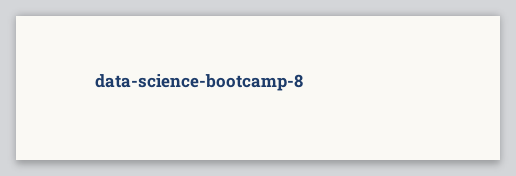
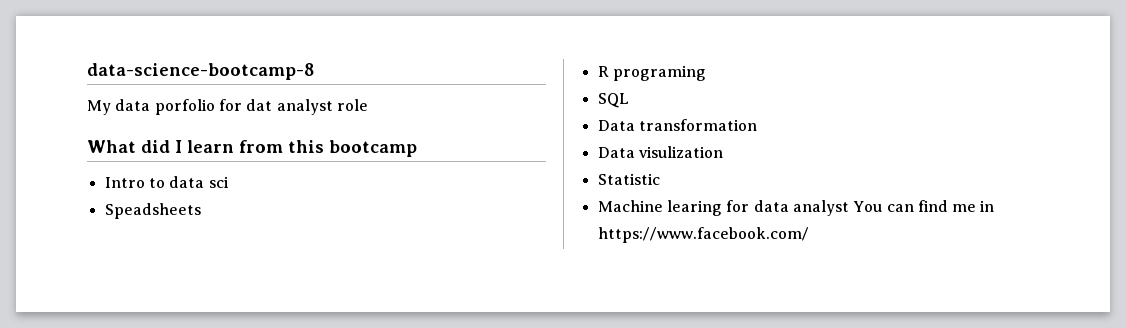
+ My data porfolio for dat analyst role
+ What did I learn from this bootcamp
+ Intro to data sci
+ Speadsheets
+ R programing
+ SQL
+ Data transformation
+ Data visulization
+ Statistic
+ Machine learing for data analyst You can find me in https://www.facebook.com/

